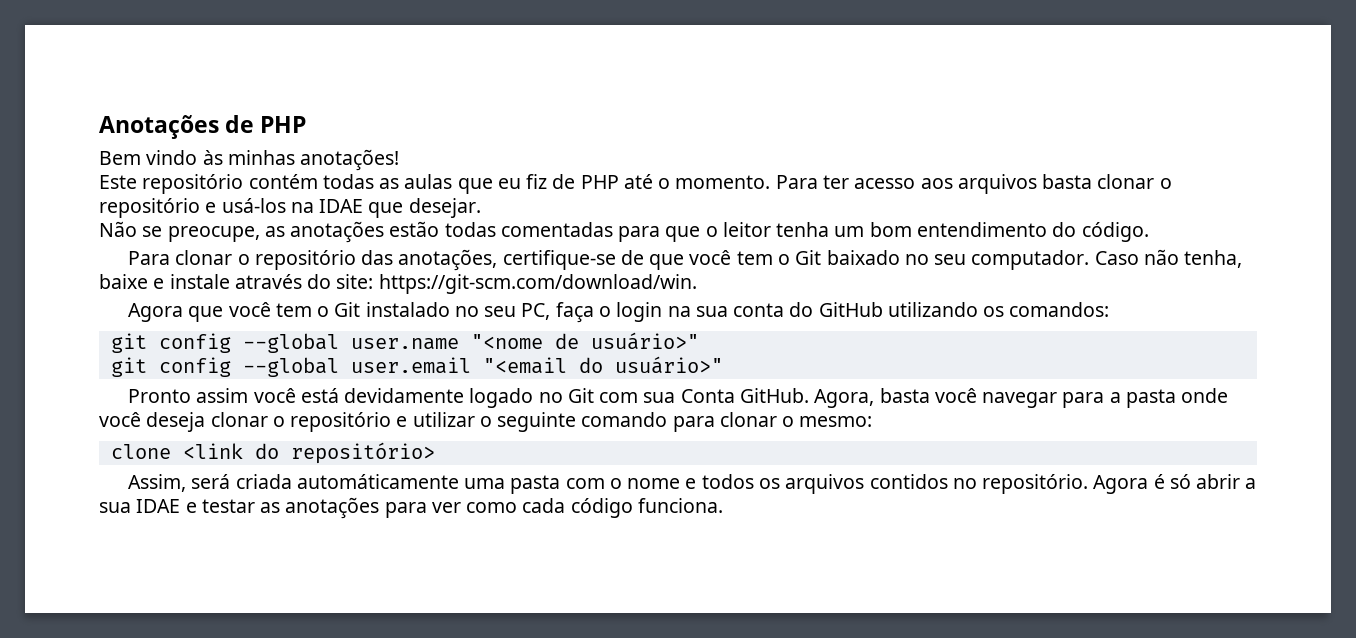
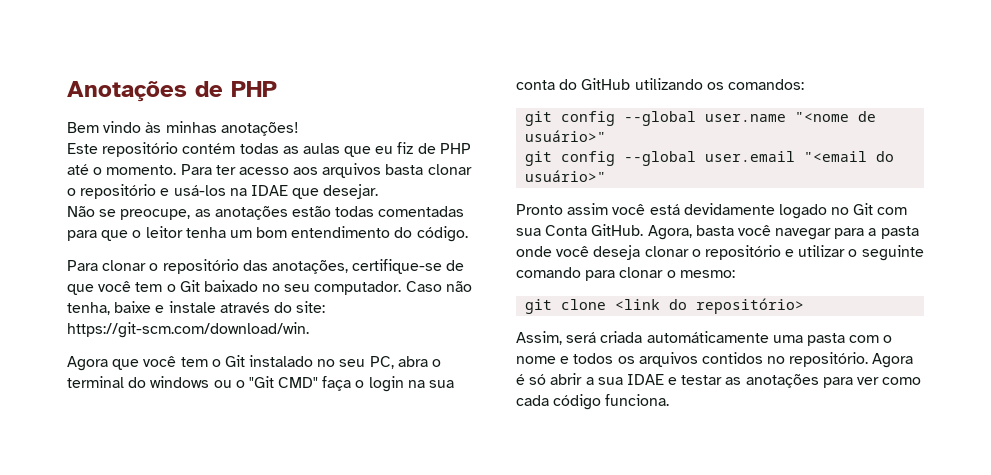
- Agora que você tem o Git instalado no seu PC, faça o login na sua conta do GitHub utilizando os comandos:
+ Agora que você tem o Git instalado no seu PC, abra o terminal do windows ou o "Git CMD" faça o login na sua conta do GitHub utilizando os comandos:
- clone <link do repositório>
+ git clone <link do repositório>

